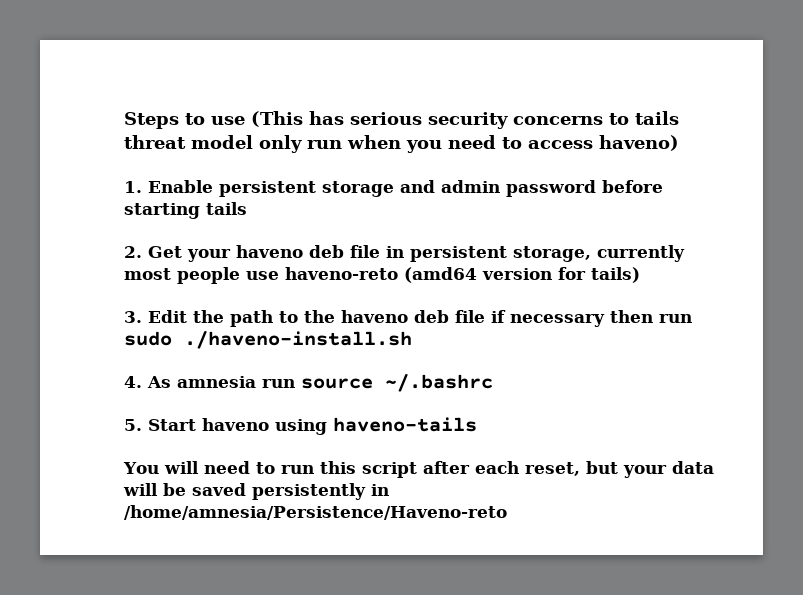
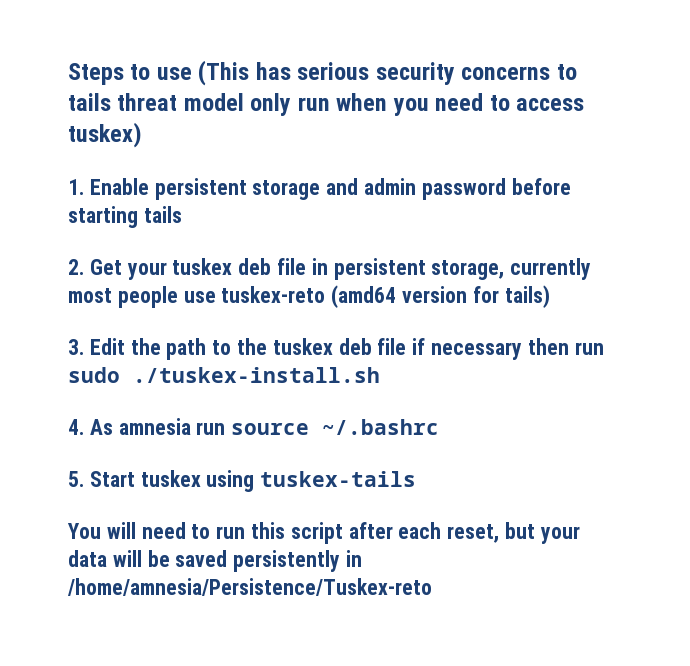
- Steps to use (This has serious security concerns to tails threat model only run when you need to access haveno)
+ Steps to use (This has serious security concerns to tails threat model only run when you need to access tuskex)
- 2. Get your haveno deb file in persistent storage, currently most people use haveno-reto (amd64 version for tails)
+ 2. Get your tuskex deb file in persistent storage, currently most people use tuskex-reto (amd64 version for tails)
- 3. Edit the path to the haveno deb file if necessary then run sudo ./haveno-install.sh
+ 3. Edit the path to the tuskex deb file if necessary then run sudo ./tuskex-install.sh
- 5. Start haveno using haveno-tails
+ 5. Start tuskex using tuskex-tails
- You will need to run this script after each reset, but your data will be saved persistently in /home/amnesia/Persistence/Haveno-reto
+ You will need to run this script after each reset, but your data will be saved persistently in /home/amnesia/Persistence/Tuskex-reto

